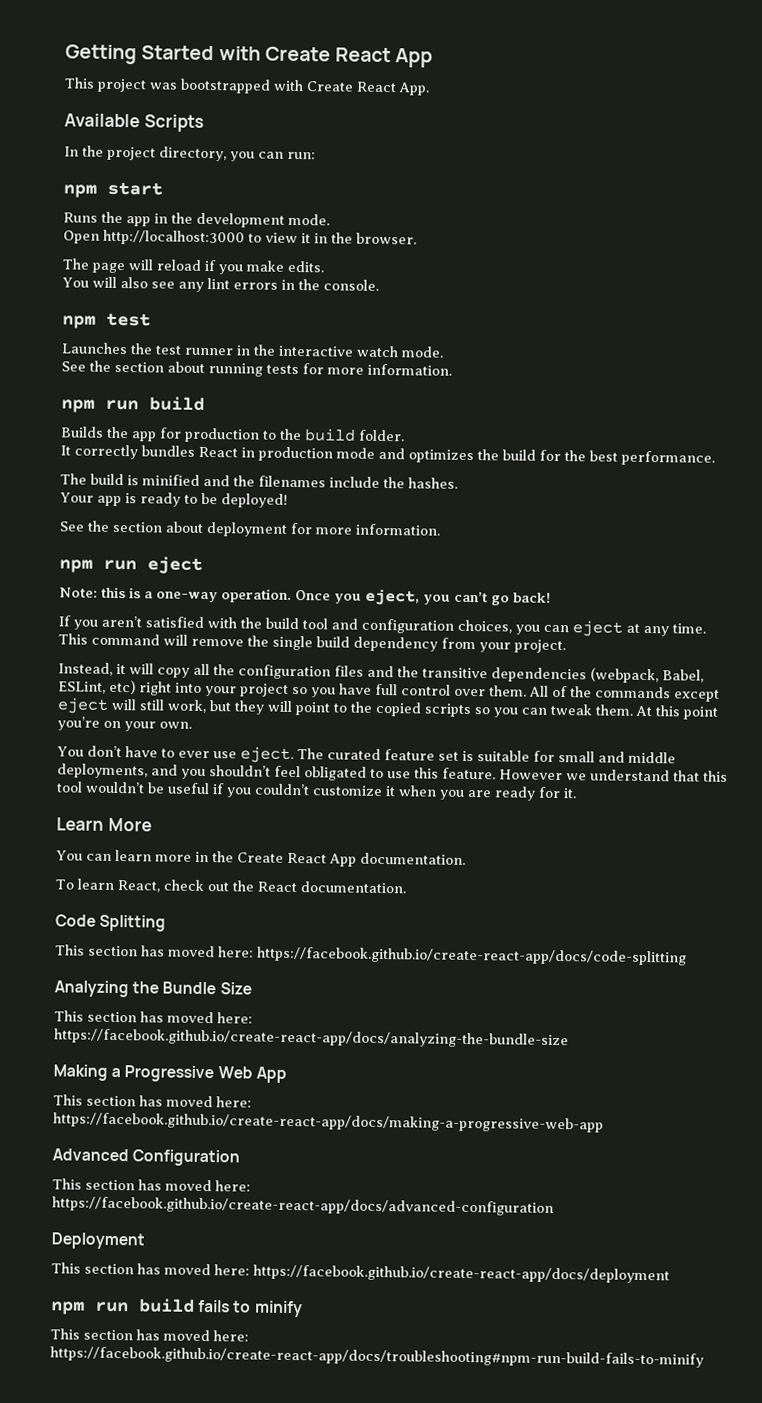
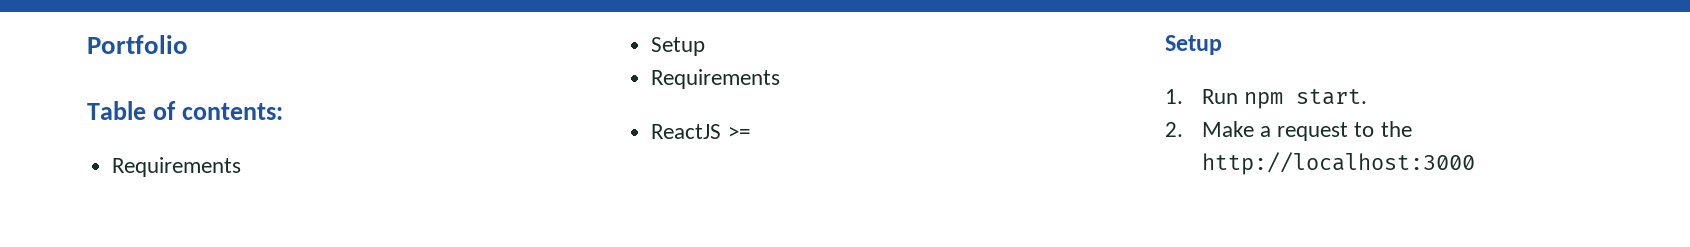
- Getting Started with Create React App
- This project was bootstrapped with Create React App.
- Available Scripts
- In the project directory, you can run:
- npm start
- Runs the app in the development mode.
- Open http://localhost:3000 to view it in the browser.
- The page will reload if you make edits.
- You will also see any lint errors in the console.
- npm test
- Launches the test runner in the interactive watch mode.
- See the section about running tests for more information.
- npm run build
- Builds the app for production to the build folder.
- It correctly bundles React in production mode and optimizes the build for the best performance.
- The build is minified and the filenames include the hashes.
- Your app is ready to be deployed!
- See the section about deployment for more information.
- npm run eject
- Note: this is a one-way operation. Once you eject, you can’t go back!
- If you aren’t satisfied with the build tool and configuration choices, you can eject at any time. This command will remove the single build dependency from your project.
- Instead, it will copy all the configuration files and the transitive dependencies (webpack, Babel, ESLint, etc) right into your project so you have full control over them. All of the commands except eject will still work, but they will point to the copied scripts so you can tweak them. At this point you’re on your own.
- You don’t have to ever use eject. The curated feature set is suitable for small and middle deployments, and you shouldn’t feel obligated to use this feature. However we understand that this tool wouldn’t be useful if you couldn’t customize it when you are ready for it.
- Learn More
- You can learn more in the Create React App documentation.
- To learn React, check out the React documentation.
- Code Splitting
- This section has moved here: https://facebook.github.io/create-react-app/docs/code-splitting
- Analyzing the Bundle Size
- This section has moved here: https://facebook.github.io/create-react-app/docs/analyzing-the-bundle-size
- Making a Progressive Web App
- This section has moved here: https://facebook.github.io/create-react-app/docs/making-a-progressive-web-app
- Advanced Configuration
- This section has moved here: https://facebook.github.io/create-react-app/docs/advanced-configuration
- Deployment
- This section has moved here: https://facebook.github.io/create-react-app/docs/deployment
- npm run build fails to minify
- This section has moved here: https://facebook.github.io/create-react-app/docs/troubleshooting#npm-run-build-fails-to-minify
+ Portfolio
+ Table of contents:
+ Requirements
+ Setup
+ Requirements
+ ReactJS >=
+ Setup
+ 1. Run npm start.
+ 2. Make a request to the http://localhost:3000

